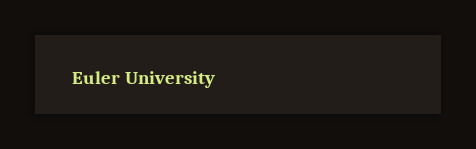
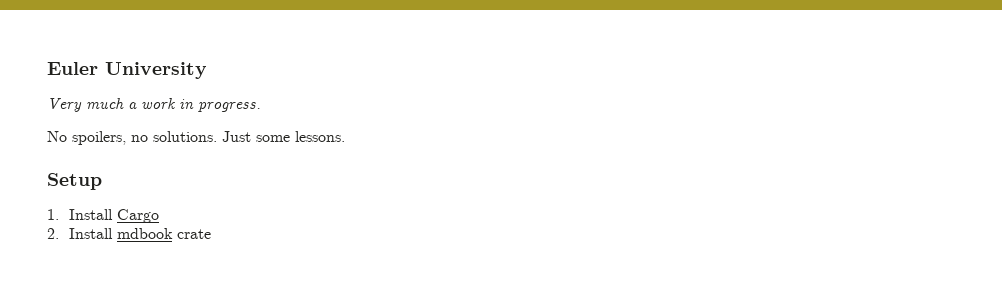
+ Very much a work in progress.
+ No spoilers, no solutions. Just some lessons.
+ Setup
+ 1. Install Cargo
+ 2. Install mdbook crate

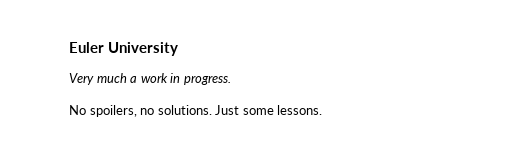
- Setup
- 1. Install Cargo
- 2. Install mdbook crate

